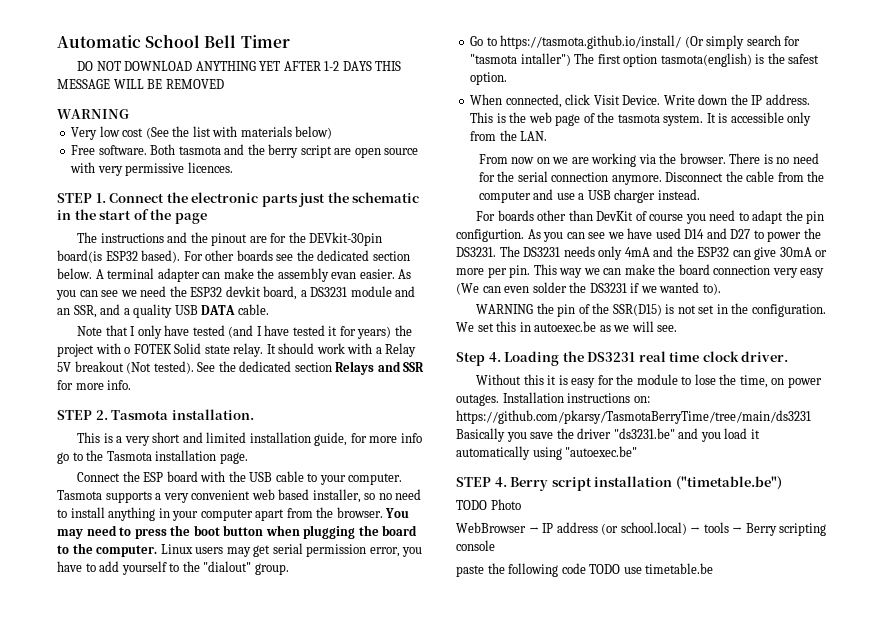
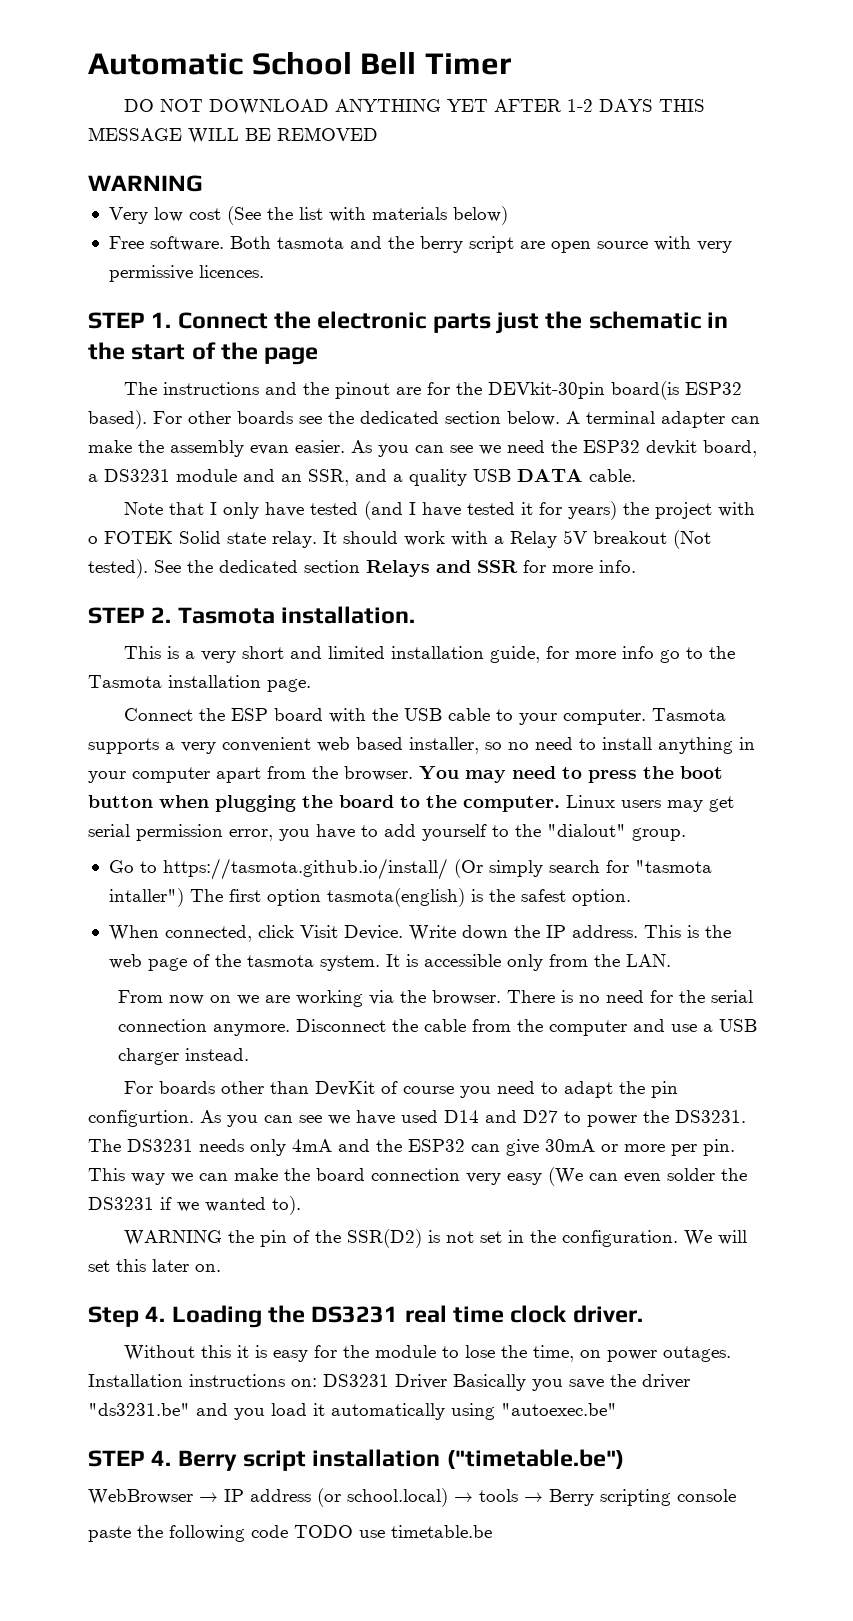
- WARNING the pin of the SSR(D15) is not set in the configuration.
+ WARNING the pin of the SSR(D2) is not set in the configuration.
- We set this in autoexec.be as we will see.
+ We will set this later on.
- Installation instructions on: https://github.com/pkarsy/TasmotaBerryTime/tree/main/ds3231 Basically you save the driver "ds3231.be" and you load it automatically using "autoexec.be"
+ Installation instructions on: DS3231 Driver Basically you save the driver "ds3231.be" and you load it automatically using "autoexec.be"
- TODO Photo

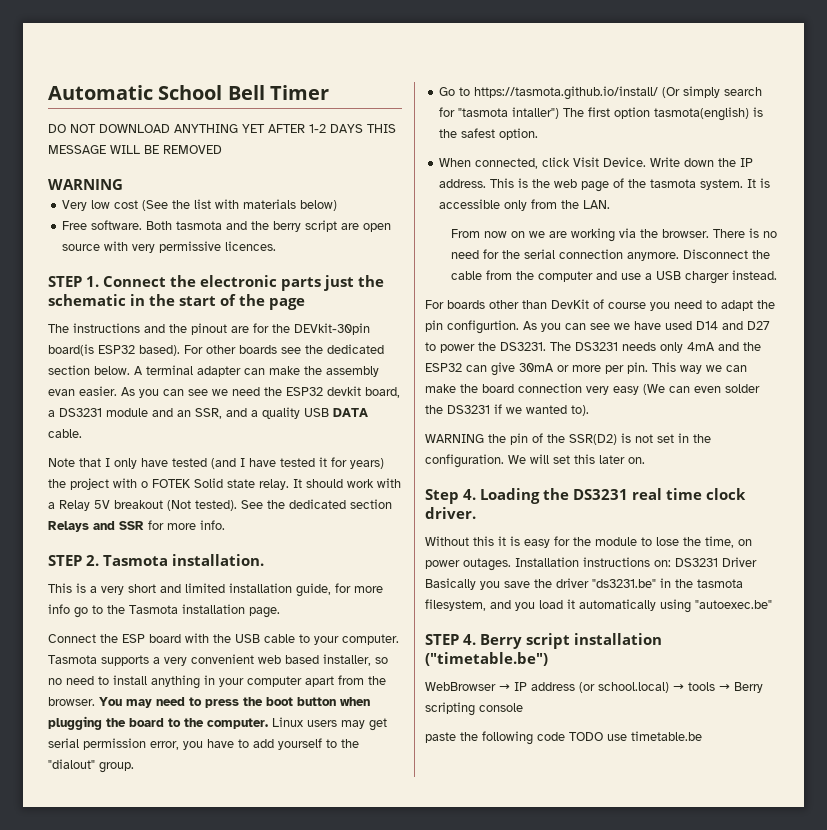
- Installation instructions on: DS3231 Driver Basically you save the driver "ds3231.be" and you load it automatically using "autoexec.be"
+ Installation instructions on: DS3231 Driver Basically you save the driver "ds3231.be" in the tasmota filesystem, and you load it automatically using "autoexec.be"

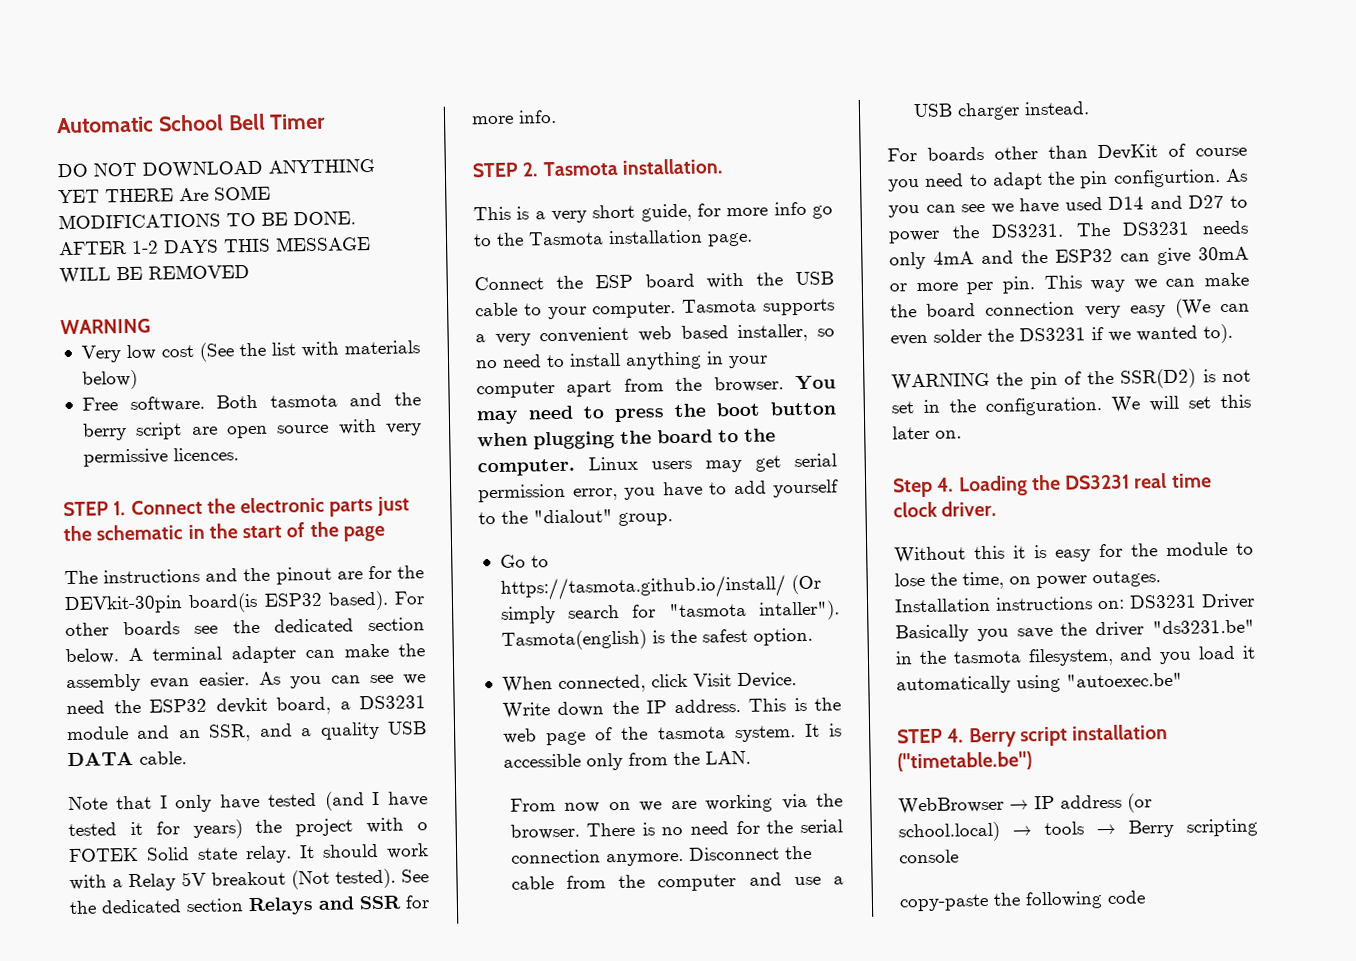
- DO NOT DOWNLOAD ANYTHING YET AFTER 1-2 DAYS THIS MESSAGE WILL BE REMOVED
+ DO NOT DOWNLOAD ANYTHING YET THERE Are SOME MODIFICATIONS TO BE DONE. AFTER 1-2 DAYS THIS MESSAGE WILL BE REMOVED
- This is a very short and limited installation guide, for more info go to the Tasmota installation page.
+ This is a very short guide, for more info go to the Tasmota installation page.
- Go to https://tasmota.github.io/install/ (Or simply search for "tasmota intaller") The first option tasmota(english) is the safest option.
+ Go to https://tasmota.github.io/install/ (Or simply search for "tasmota intaller"). Tasmota(english) is the safest option.
- paste the following code TODO use timetable.be
+ copy-paste the following code

